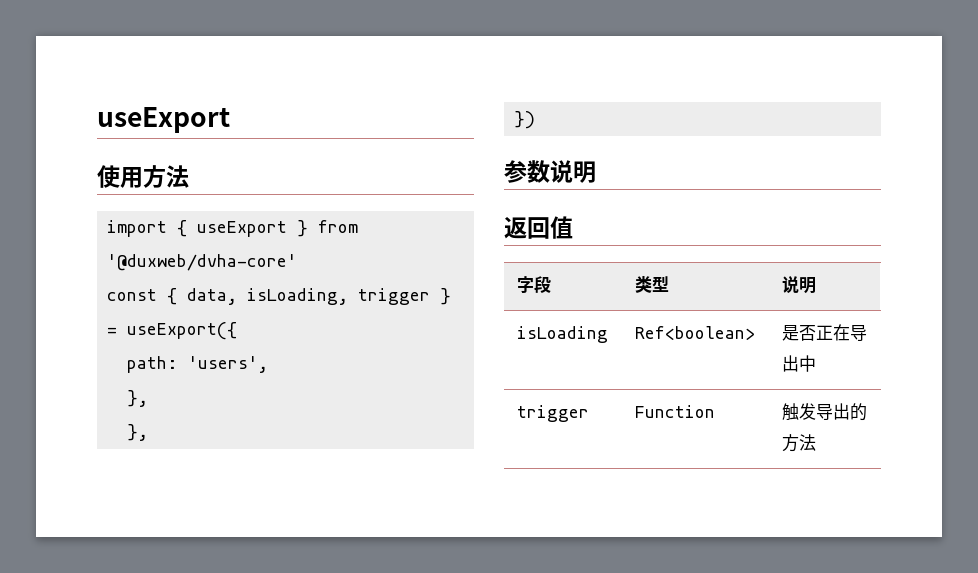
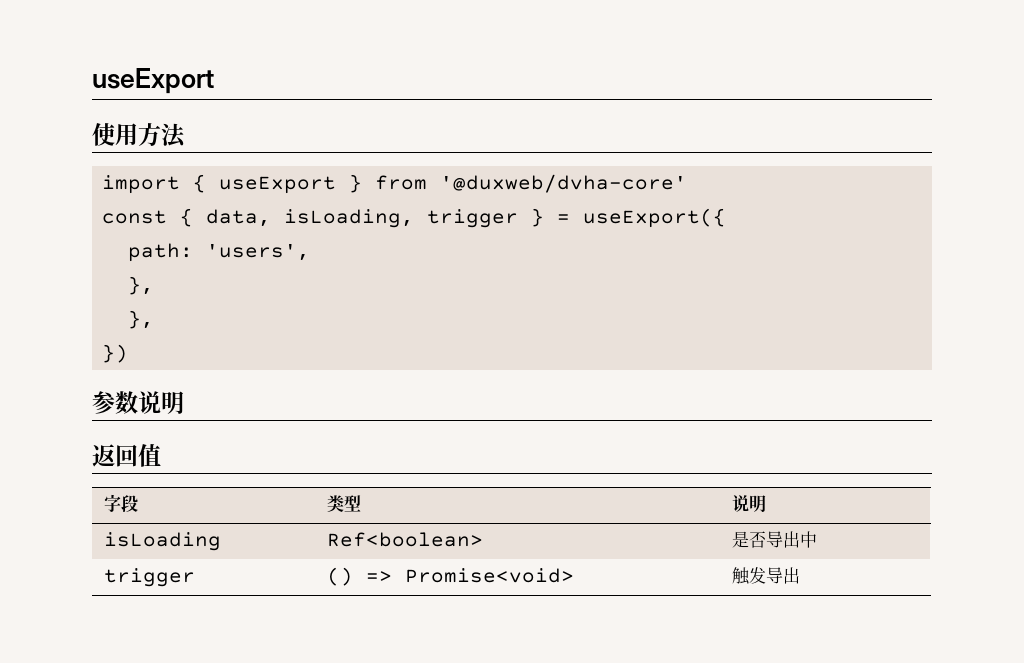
- isLoading | Ref<boolean> | 是否正在导出中
+ isLoading | Ref<boolean> | 是否导出中
- trigger | Function | 触发导出的方法
+ trigger | () => Promise<void> | 触发导出

